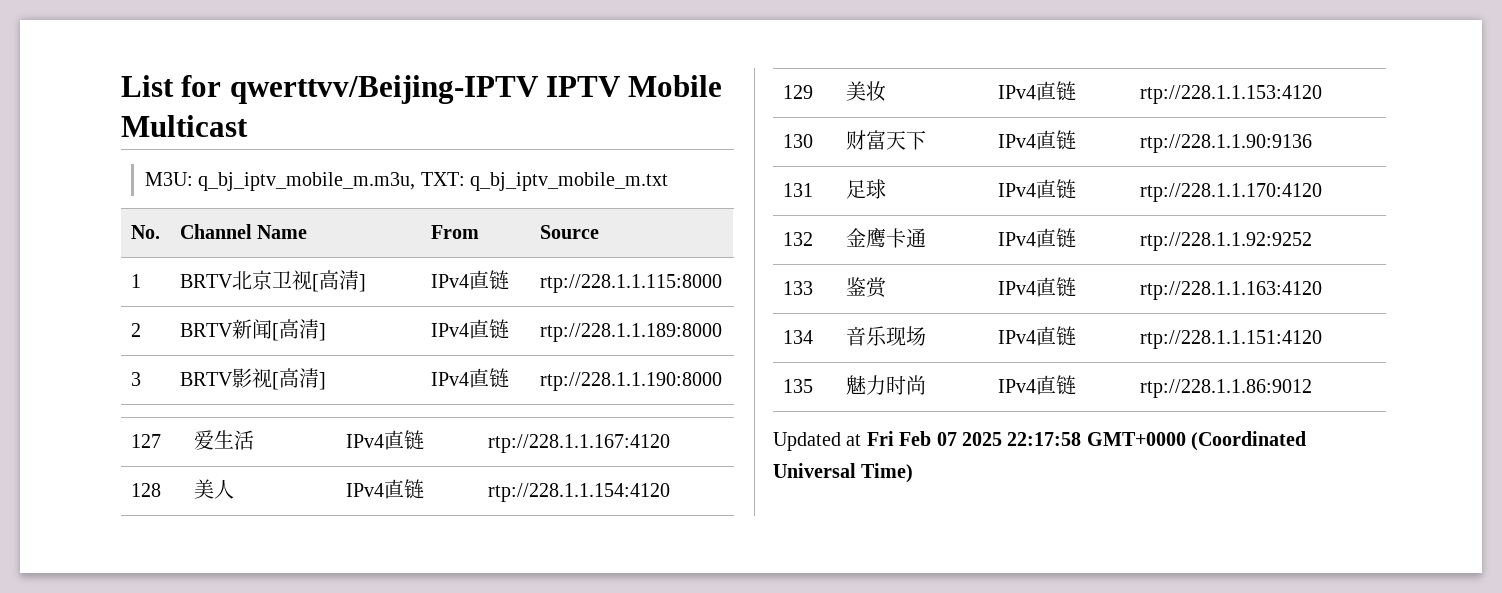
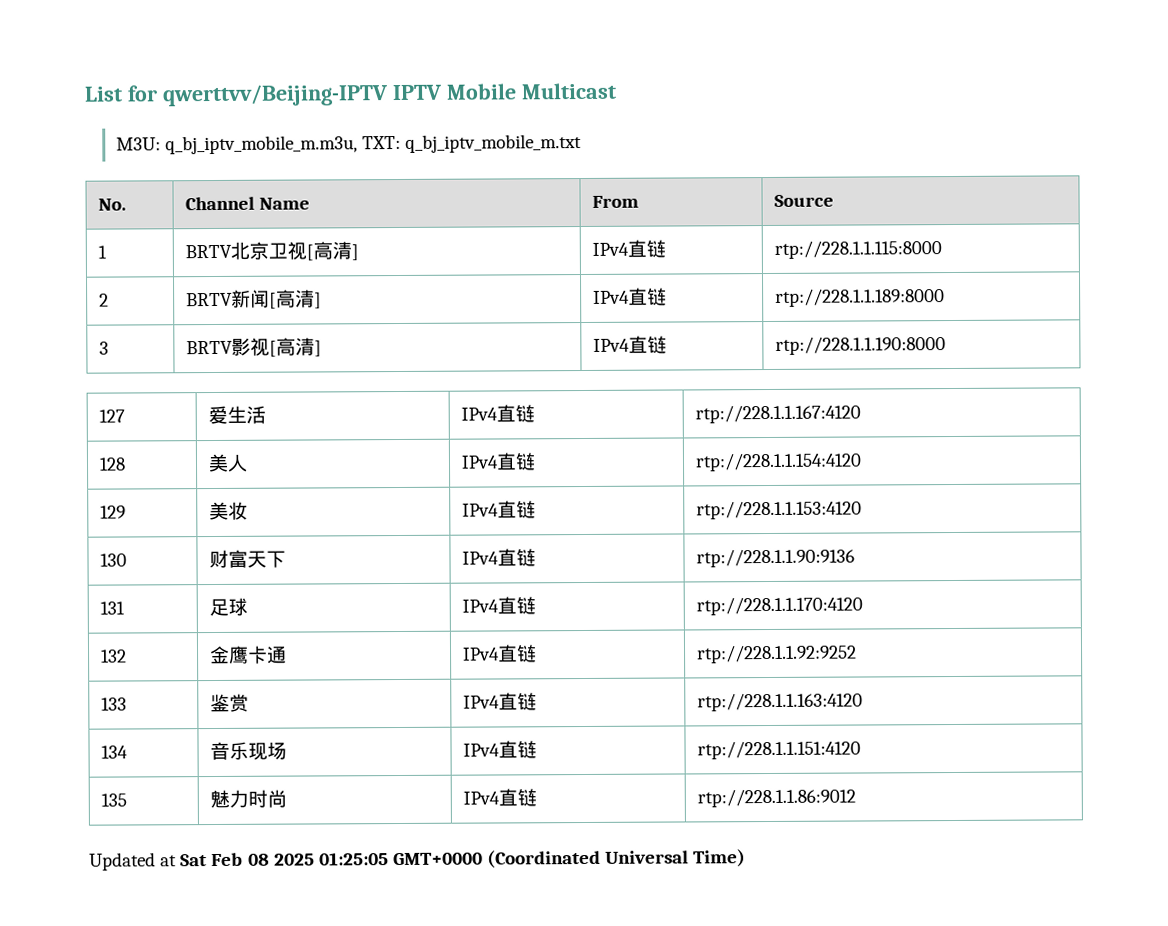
- Updated at Fri Feb 07 2025 22:17:58 GMT+0000 (Coordinated Universal Time)
+ Updated at Sat Feb 08 2025 01:25:05 GMT+0000 (Coordinated Universal Time)

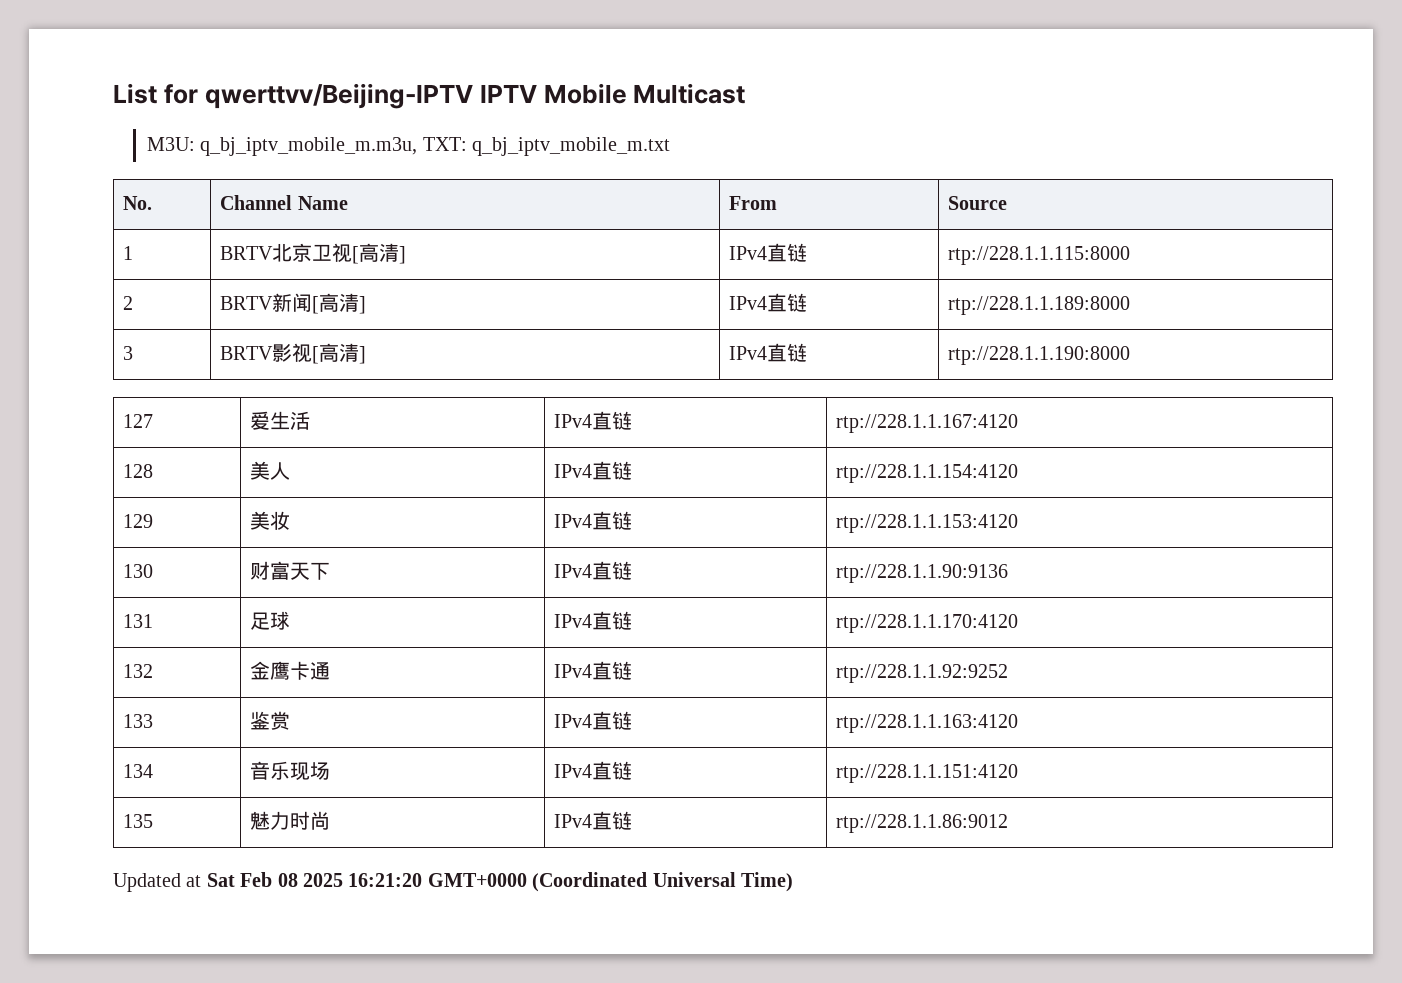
- Updated at Sat Feb 08 2025 01:25:05 GMT+0000 (Coordinated Universal Time)
+ Updated at Sat Feb 08 2025 16:21:20 GMT+0000 (Coordinated Universal Time)

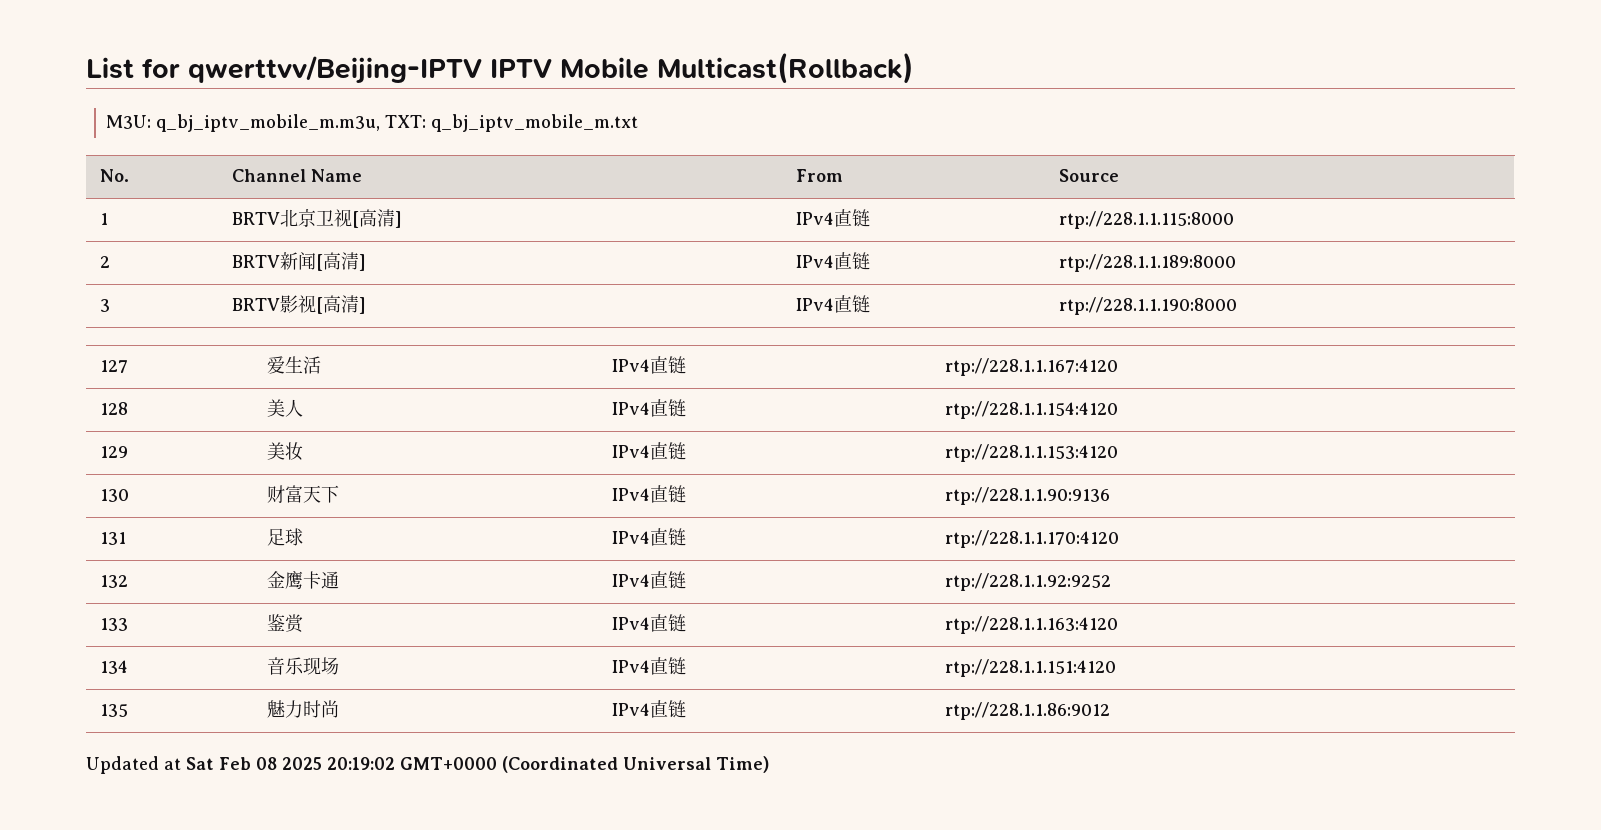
- List for qwerttvv/Beijing-IPTV IPTV Mobile Multicast
+ List for qwerttvv/Beijing-IPTV IPTV Mobile Multicast(Rollback)
- Updated at Sat Feb 08 2025 16:21:20 GMT+0000 (Coordinated Universal Time)
+ Updated at Sat Feb 08 2025 20:19:02 GMT+0000 (Coordinated Universal Time)

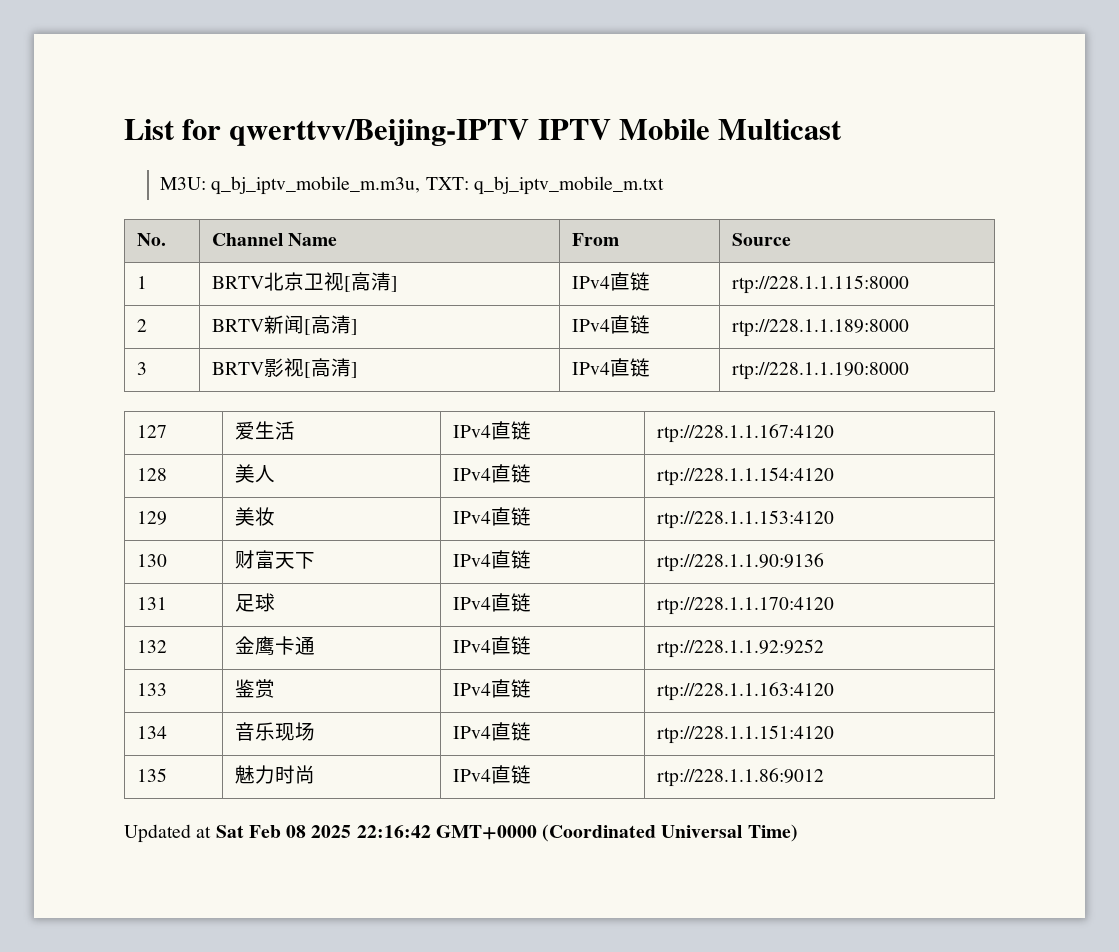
- List for qwerttvv/Beijing-IPTV IPTV Mobile Multicast(Rollback)
+ List for qwerttvv/Beijing-IPTV IPTV Mobile Multicast
- Updated at Sat Feb 08 2025 20:19:02 GMT+0000 (Coordinated Universal Time)
+ Updated at Sat Feb 08 2025 22:16:42 GMT+0000 (Coordinated Universal Time)

